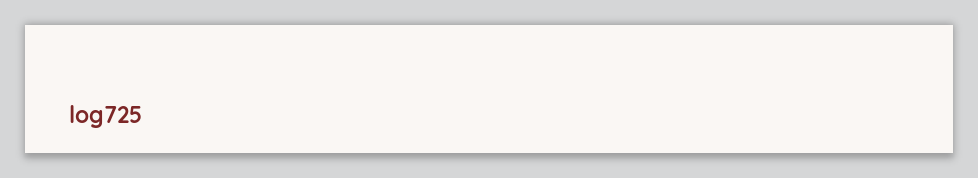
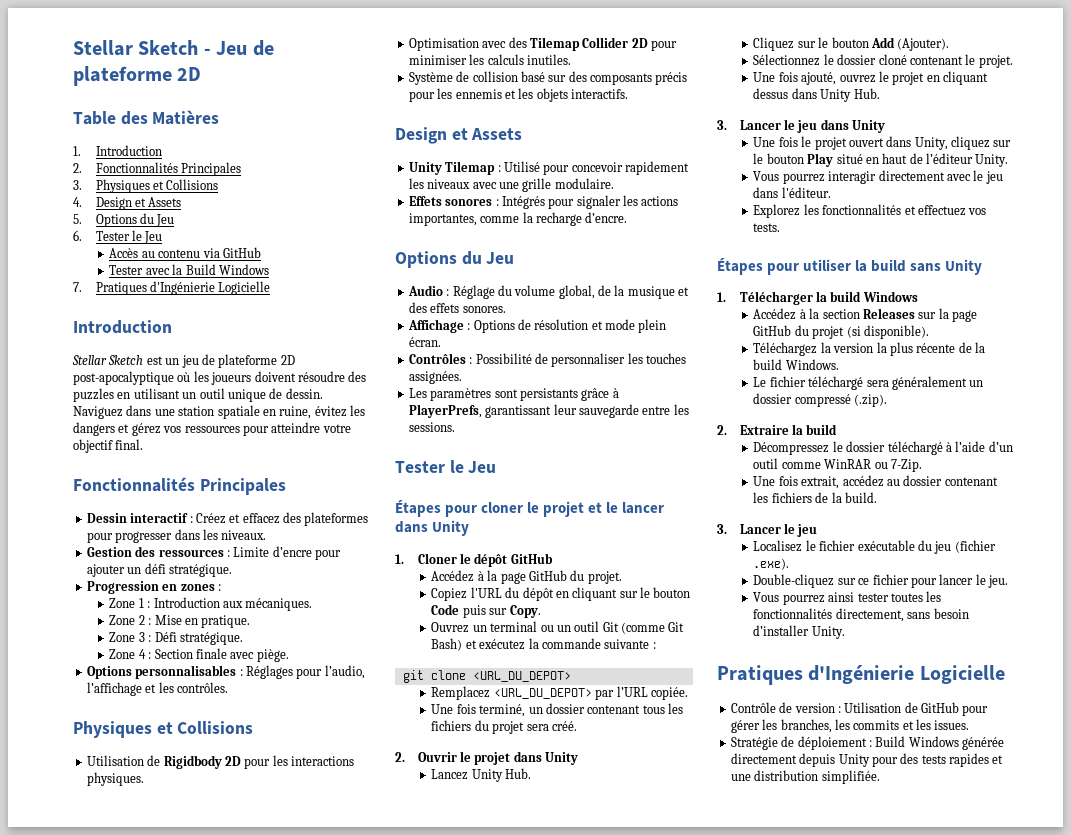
- log725
+ Stellar Sketch - Jeu de plateforme 2D
+ Table des Matières
+ 1. Introduction
+ 2. Fonctionnalités Principales
+ 3. Physiques et Collisions
+ 4. Design et Assets
+ 5. Options du Jeu
+ 6. Tester le Jeu
+ Accès au contenu via GitHub
+ Tester avec la Build Windows
+ 7. Pratiques d'Ingénierie Logicielle
+ Introduction
+ Stellar Sketch est un jeu de plateforme 2D post-apocalyptique où les joueurs doivent résoudre des puzzles en utilisant un outil unique de dessin. Naviguez dans une station spatiale en ruine, évitez les dangers et gérez vos ressources pour atteindre votre objectif final.
+ Fonctionnalités Principales
+ Dessin interactif : Créez et effacez des plateformes pour progresser dans les niveaux.
+ Gestion des ressources : Limite d’encre pour ajouter un défi stratégique.
+ Progression en zones :
+ Zone 1 : Introduction aux mécaniques.
+ Zone 2 : Mise en pratique.
+ Zone 3 : Défi stratégique.
+ Zone 4 : Section finale avec piège.
+ Options personnalisables : Réglages pour l’audio, l’affichage et les contrôles.
+ Physiques et Collisions
+ Utilisation de Rigidbody 2D pour les interactions physiques.
+ Optimisation avec des Tilemap Collider 2D pour minimiser les calculs inutiles.
+ Système de collision basé sur des composants précis pour les ennemis et les objets interactifs.
+ Design et Assets
+ Unity Tilemap : Utilisé pour concevoir rapidement les niveaux avec une grille modulaire.
+ Effets sonores : Intégrés pour signaler les actions importantes, comme la recharge d’encre.
+ Options du Jeu
+ Audio : Réglage du volume global, de la musique et des effets sonores.
+ Affichage : Options de résolution et mode plein écran.
+ Contrôles : Possibilité de personnaliser les touches assignées.
+ Les paramètres sont persistants grâce à PlayerPrefs, garantissant leur sauvegarde entre les sessions.
+ Tester le Jeu
+ Étapes pour cloner le projet et le lancer dans Unity
+ 1. Cloner le dépôt GitHub
+ Accédez à la page GitHub du projet.
+ Copiez l'URL du dépôt en cliquant sur le bouton Code puis sur Copy.
+ Ouvrez un terminal ou un outil Git (comme Git Bash) et exécutez la commande suivante :
+ git clone <URL_DU_DEPOT>
+ Remplacez <URL_DU_DEPOT> par l’URL copiée.
+ Une fois terminé, un dossier contenant tous les fichiers du projet sera créé.
+ 2. Ouvrir le projet dans Unity
+ Lancez Unity Hub.
+ Cliquez sur le bouton Add (Ajouter).
+ Sélectionnez le dossier cloné contenant le projet.
+ Une fois ajouté, ouvrez le projet en cliquant dessus dans Unity Hub.
+ 3. Lancer le jeu dans Unity
+ Une fois le projet ouvert dans Unity, cliquez sur le bouton Play situé en haut de l’éditeur Unity.
+ Vous pourrez interagir directement avec le jeu dans l'éditeur.
+ Explorez les fonctionnalités et effectuez vos tests.
+ Étapes pour utiliser la build sans Unity
+ 1. Télécharger la build Windows
+ Accédez à la section Releases sur la page GitHub du projet (si disponible).
+ Téléchargez la version la plus récente de la build Windows.
+ Le fichier téléchargé sera généralement un dossier compressé (.zip).
+ 2. Extraire la build
+ Décompressez le dossier téléchargé à l’aide d’un outil comme WinRAR ou 7-Zip.
+ Une fois extrait, accédez au dossier contenant les fichiers de la build.
+ 3. Lancer le jeu
+ Localisez le fichier exécutable du jeu (fichier .exe).
+ Double-cliquez sur ce fichier pour lancer le jeu.
+ Vous pourrez ainsi tester toutes les fonctionnalités directement, sans besoin d’installer Unity.
+ Pratiques d'Ingénierie Logicielle
+ Contrôle de version : Utilisation de GitHub pour gérer les branches, les commits et les issues.
+ Stratégie de déploiement : Build Windows générée directement depuis Unity pour des tests rapides et une distribution simplifiée.

